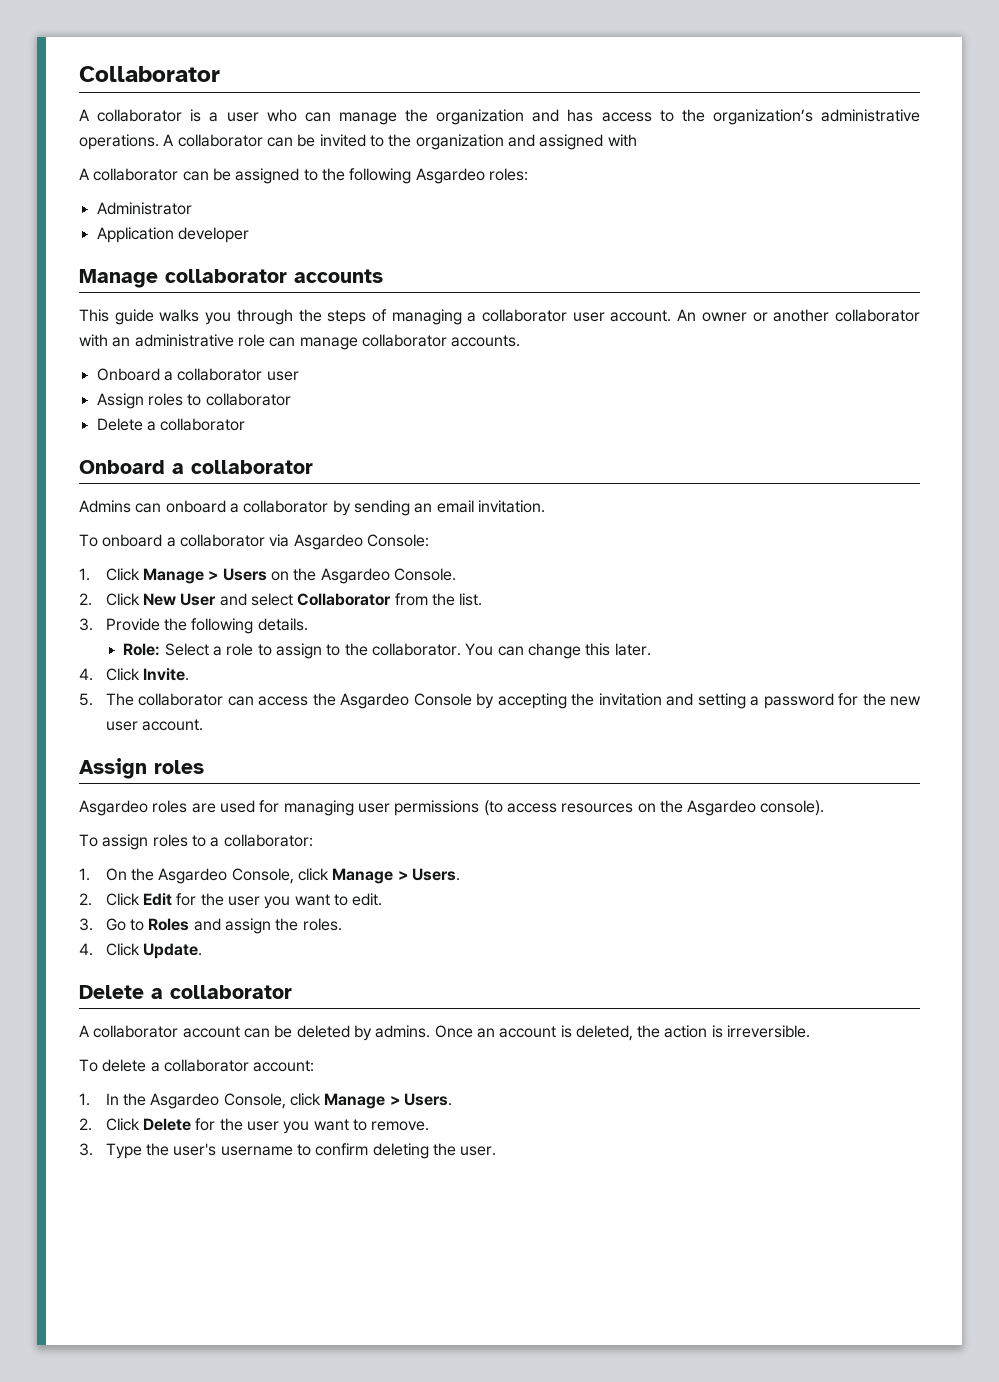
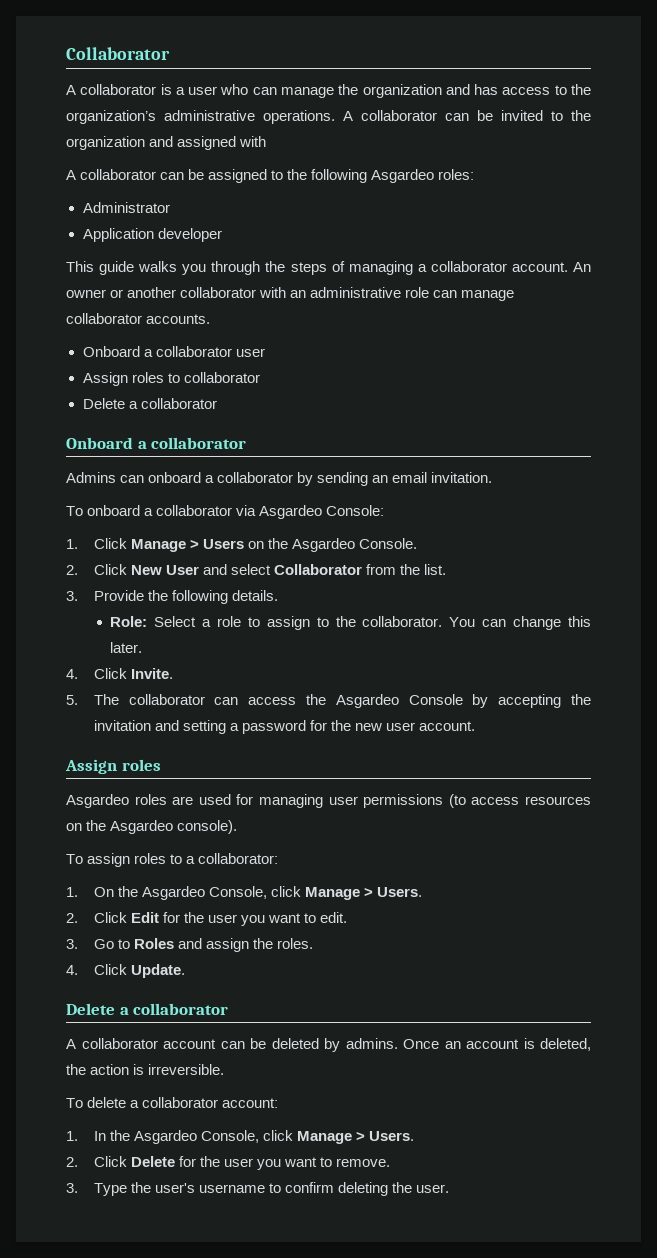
- Manage collaborator accounts
- This guide walks you through the steps of managing a collaborator user account.
+ This guide walks you through the steps of managing a collaborator account.

